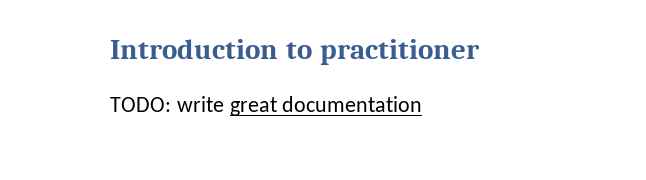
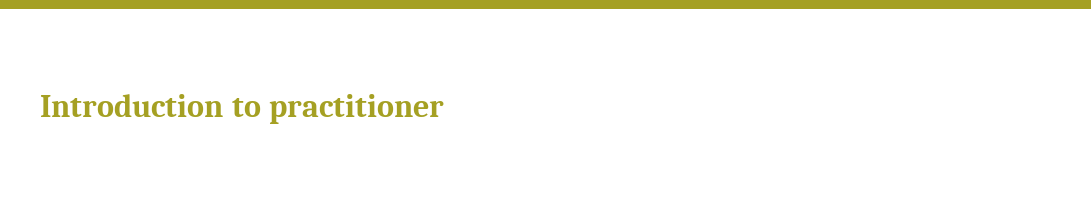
- TODO: write great documentation

